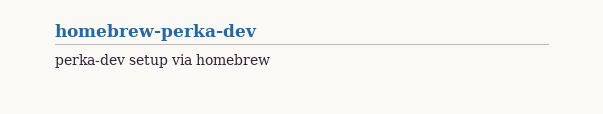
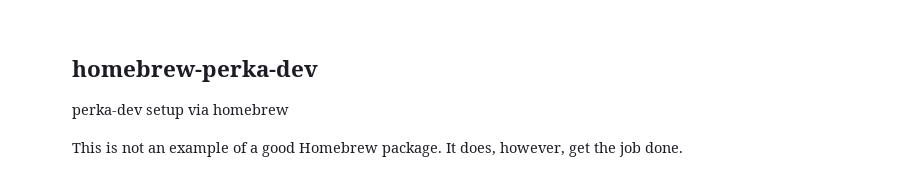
+ This is not an example of a good Homebrew package. It does, however, get the job done.

